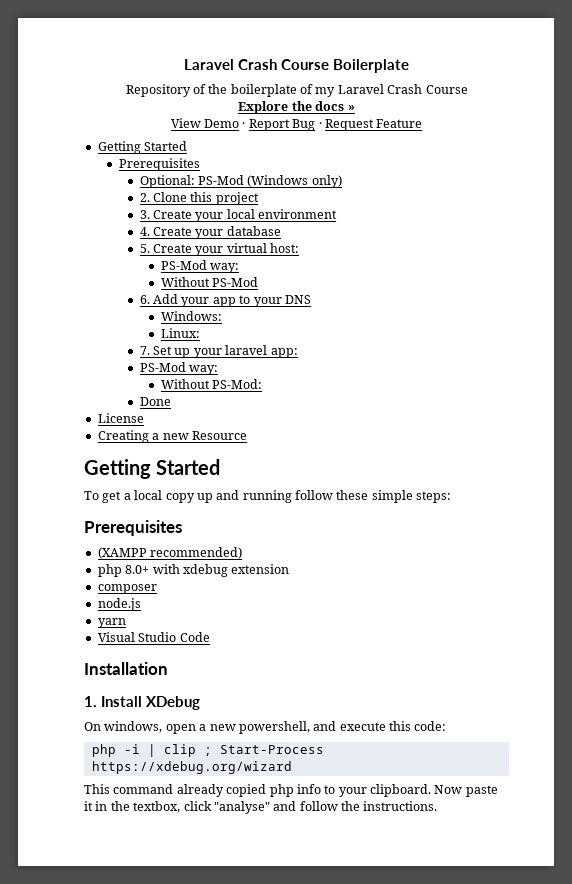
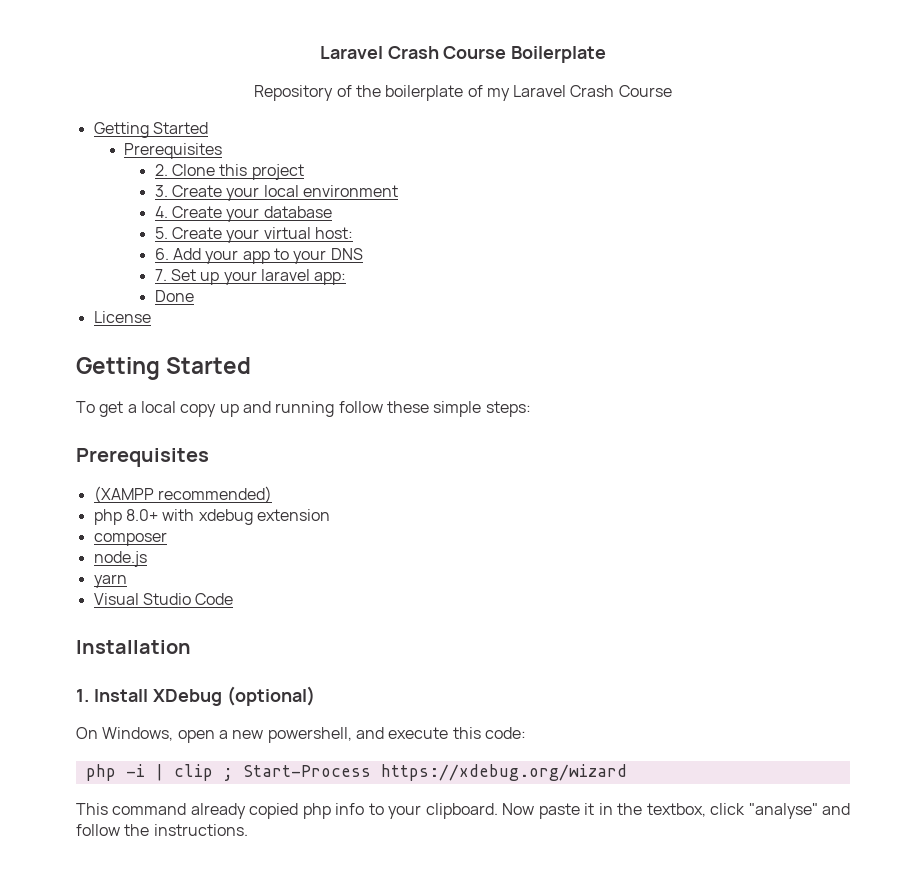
- Explore the docs »
- View Demo · Report Bug · Request Feature
- Optional: PS-Mod (Windows only)
  5. Create your virtual host:
- PS-Mod way:
- Without PS-Mod
- Windows:
- Linux:
  7. Set up your laravel app:
- PS-Mod way:
- Without PS-Mod:
  Done
  License
- Creating a new Resource
- 1. Install XDebug
+ 1. Install XDebug (optional)
- On windows, open a new powershell, and execute this code:
+ On Windows, open a new powershell, and execute this code:

